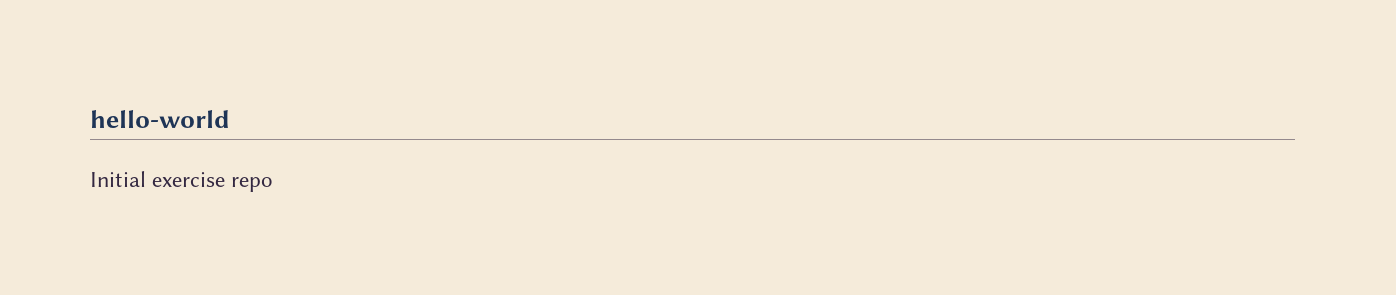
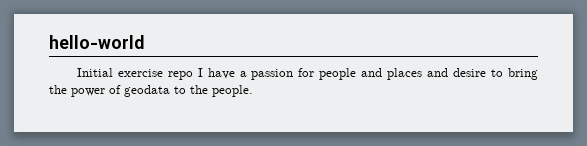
- Initial exercise repo
+ Initial exercise repo I have a passion for people and places and desire to bring the power of geodata to the people.

